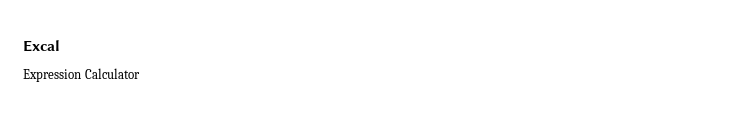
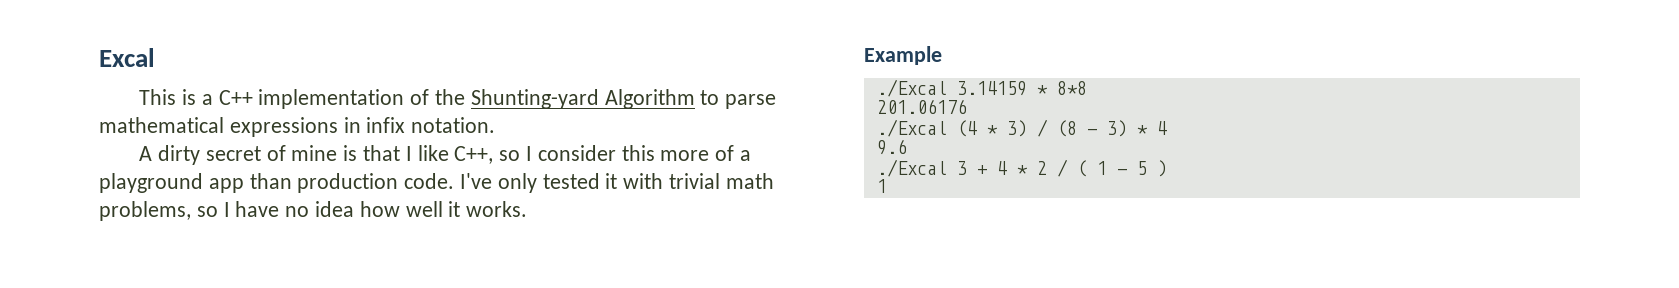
- Expression Calculator
+ This is a C++ implementation of the Shunting-yard Algorithm to parse mathematical expressions in infix notation.
+ A dirty secret of mine is that I like C++, so I consider this more of a playground app than production code. I've only tested it with trivial math problems, so I have no idea how well it works.
+ Example
+ ./Excal 3.14159 * 8*8
+ 201.06176
+ ./Excal (4 * 3) / (8 - 3) * 4
+ 9.6
+ ./Excal 3 + 4 * 2 / ( 1 - 5 )
+ 1

